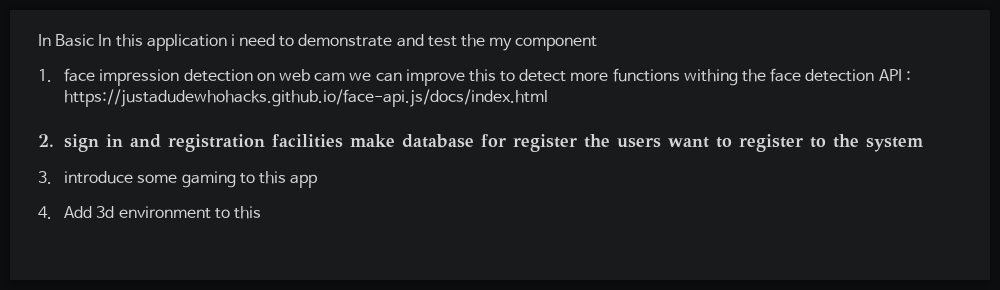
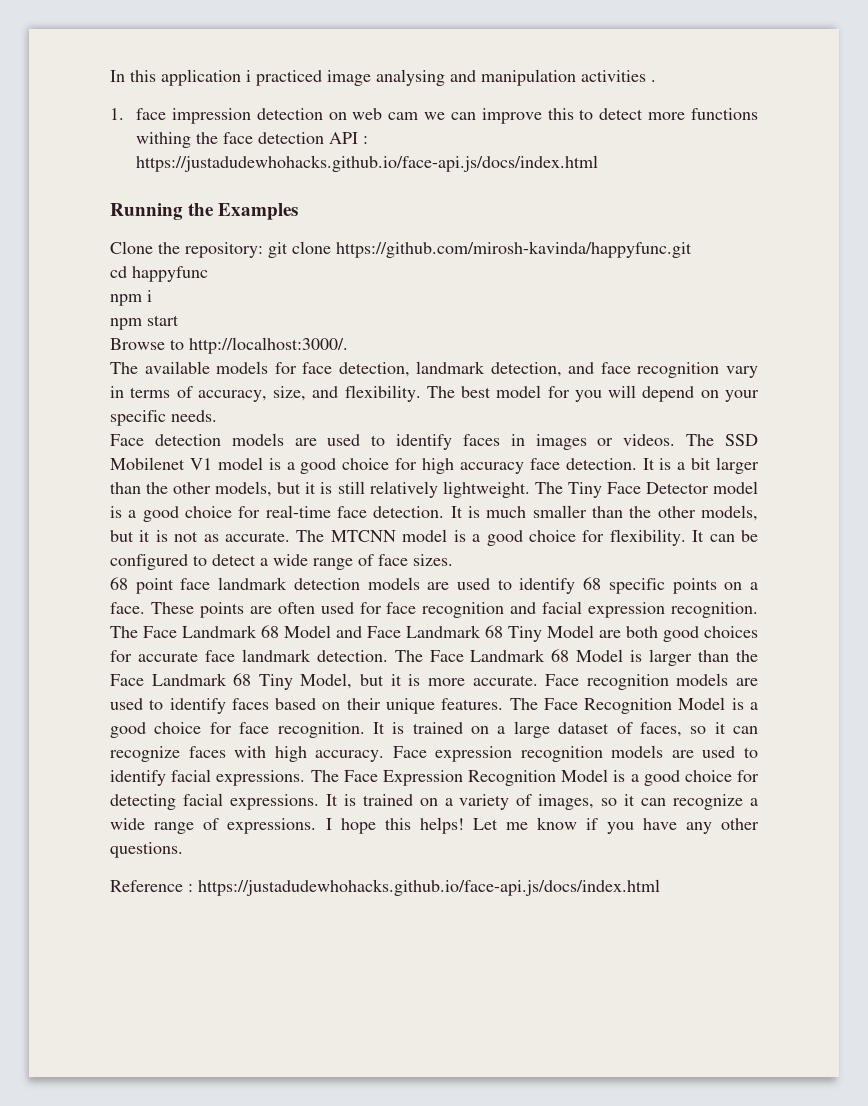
- In Basic In this application i need to demonstrate and test the my component
+ In this application i practiced image analysing and manipulation activities .
- 2. sign in and registration facilities make database for register the users want to register to the system
- 3. introduce some gaming to this app
- 4. Add 3d environment to this
+ Running the Examples
+ Clone the repository: git clone https://github.com/mirosh-kavinda/happyfunc.git
+ cd happyfunc
+ npm i
+ npm start
+ Browse to http://localhost:3000/.
+ The available models for face detection, landmark detection, and face recognition vary in terms of accuracy, size, and flexibility. The best model for you will depend on your specific needs.
+ Face detection models are used to identify faces in images or videos. The SSD Mobilenet V1 model is a good choice for high accuracy face detection. It is a bit larger than the other models, but it is still relatively lightweight. The Tiny Face Detector model is a good choice for real-time face detection. It is much smaller than the other models, but it is not as accurate. The MTCNN model is a good choice for flexibility. It can be configured to detect a wide range of face sizes.
+ 68 point face landmark detection models are used to identify 68 specific points on a face. These points are often used for face recognition and facial expression recognition. The Face Landmark 68 Model and Face Landmark 68 Tiny Model are both good choices for accurate face landmark detection. The Face Landmark 68 Model is larger than the Face Landmark 68 Tiny Model, but it is more accurate. Face recognition models are used to identify faces based on their unique features. The Face Recognition Model is a good choice for face recognition. It is trained on a large dataset of faces, so it can recognize faces with high accuracy. Face expression recognition models are used to identify facial expressions. The Face Expression Recognition Model is a good choice for detecting facial expressions. It is trained on a variety of images, so it can recognize a wide range of expressions. I hope this helps! Let me know if you have any other questions.
+ Reference : https://justadudewhohacks.github.io/face-api.js/docs/index.html

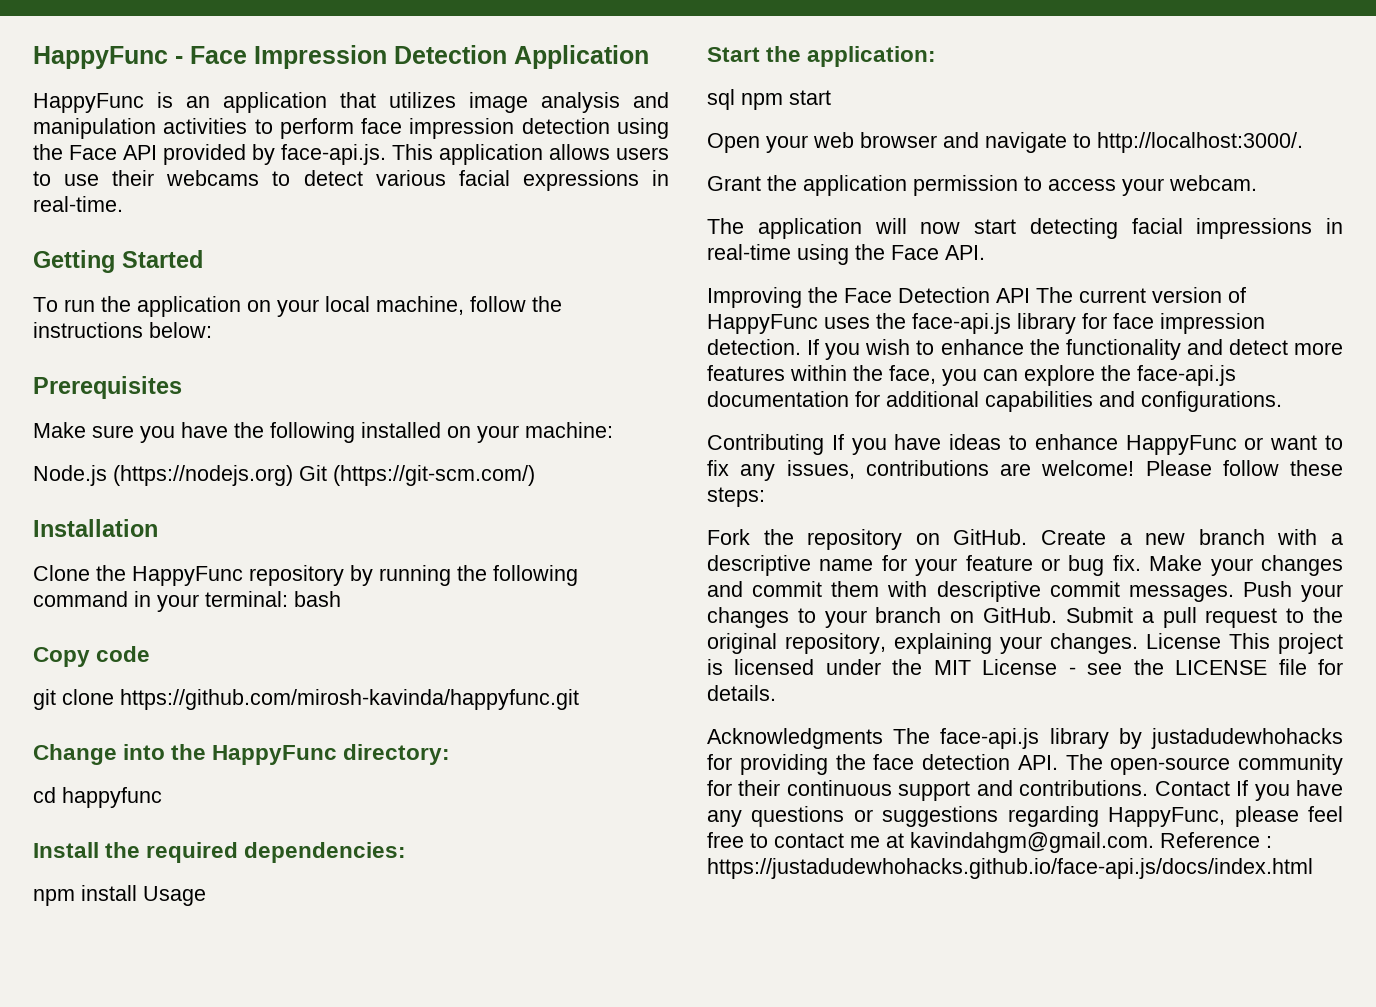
- In this application i practiced image analysing and manipulation activities .
- 1. face impression detection on web cam we can improve this to detect more functions withing the face detection API : https://justadudewhohacks.github.io/face-api.js/docs/index.html
- Running the Examples
- Clone the repository: git clone https://github.com/mirosh-kavinda/happyfunc.git
+ HappyFunc - Face Impression Detection Application
+ HappyFunc is an application that utilizes image analysis and manipulation activities to perform face impression detection using the Face API provided by face-api.js. This application allows users to use their webcams to detect various facial expressions in real-time.
+ Getting Started
+ To run the application on your local machine, follow the instructions below:
+ Prerequisites
+ Make sure you have the following installed on your machine:
+ Node.js (https://nodejs.org) Git (https://git-scm.com/)
+ Installation
+ Clone the HappyFunc repository by running the following command in your terminal: bash
+ Copy code
+ git clone https://github.com/mirosh-kavinda/happyfunc.git
+ Change into the HappyFunc directory:
  cd happyfunc
- npm i
- npm start
- Browse to http://localhost:3000/.
- The available models for face detection, landmark detection, and face recognition vary in terms of accuracy, size, and flexibility. The best model for you will depend on your specific needs.
- Face detection models are used to identify faces in images or videos. The SSD Mobilenet V1 model is a good choice for high accuracy face detection. It is a bit larger than the other models, but it is still relatively lightweight. The Tiny Face Detector model is a good choice for real-time face detection. It is much smaller than the other models, but it is not as accurate. The MTCNN model is a good choice for flexibility. It can be configured to detect a wide range of face sizes.
- 68 point face landmark detection models are used to identify 68 specific points on a face. These points are often used for face recognition and facial expression recognition. The Face Landmark 68 Model and Face Landmark 68 Tiny Model are both good choices for accurate face landmark detection. The Face Landmark 68 Model is larger than the Face Landmark 68 Tiny Model, but it is more accurate. Face recognition models are used to identify faces based on their unique features. The Face Recognition Model is a good choice for face recognition. It is trained on a large dataset of faces, so it can recognize faces with high accuracy. Face expression recognition models are used to identify facial expressions. The Face Expression Recognition Model is a good choice for detecting facial expressions. It is trained on a variety of images, so it can recognize a wide range of expressions. I hope this helps! Let me know if you have any other questions.
- Reference : https://justadudewhohacks.github.io/face-api.js/docs/index.html
+ Install the required dependencies:
+ npm install Usage
+ Start the application:
+ sql npm start
+ Open your web browser and navigate to http://localhost:3000/.
+ Grant the application permission to access your webcam.
+ The application will now start detecting facial impressions in real-time using the Face API.
+ Improving the Face Detection API The current version of HappyFunc uses the face-api.js library for face impression detection. If you wish to enhance the functionality and detect more features within the face, you can explore the face-api.js documentation for additional capabilities and configurations.
+ Contributing If you have ideas to enhance HappyFunc or want to fix any issues, contributions are welcome! Please follow these steps:
+ Fork the repository on GitHub. Create a new branch with a descriptive name for your feature or bug fix. Make your changes and commit them with descriptive commit messages. Push your changes to your branch on GitHub. Submit a pull request to the original repository, explaining your changes. License This project is licensed under the MIT License - see the LICENSE file for details.
+ Acknowledgments The face-api.js library by justadudewhohacks for providing the face detection API. The open-source community for their continuous support and contributions. Contact If you have any questions or suggestions regarding HappyFunc, please feel free to contact me at kavindahgm@gmail.com. Reference : https://justadudewhohacks.github.io/face-api.js/docs/index.html

